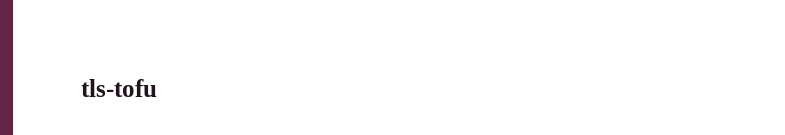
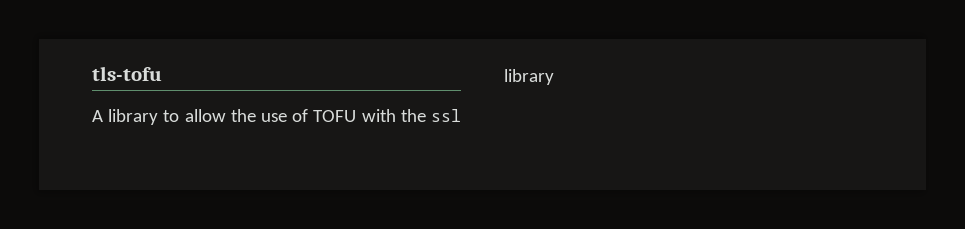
+ A library to allow the use of TOFU with the ssl library

